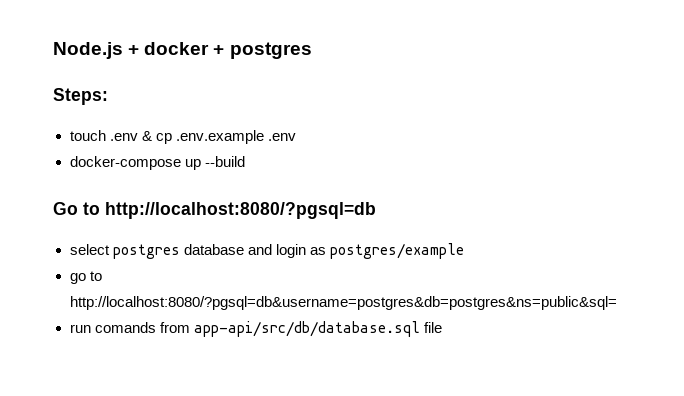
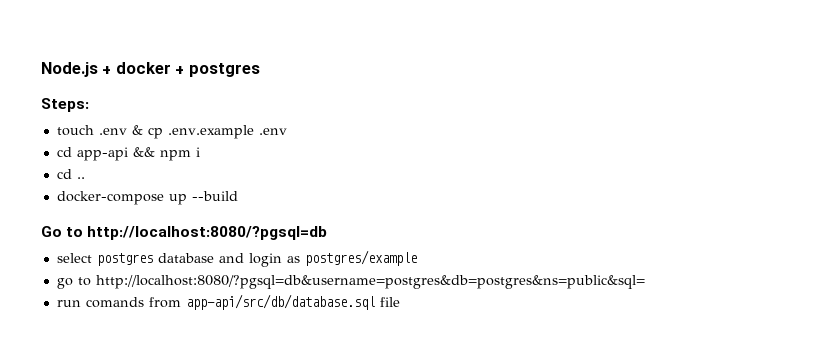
+ cd app-api && npm i
+ cd ..

